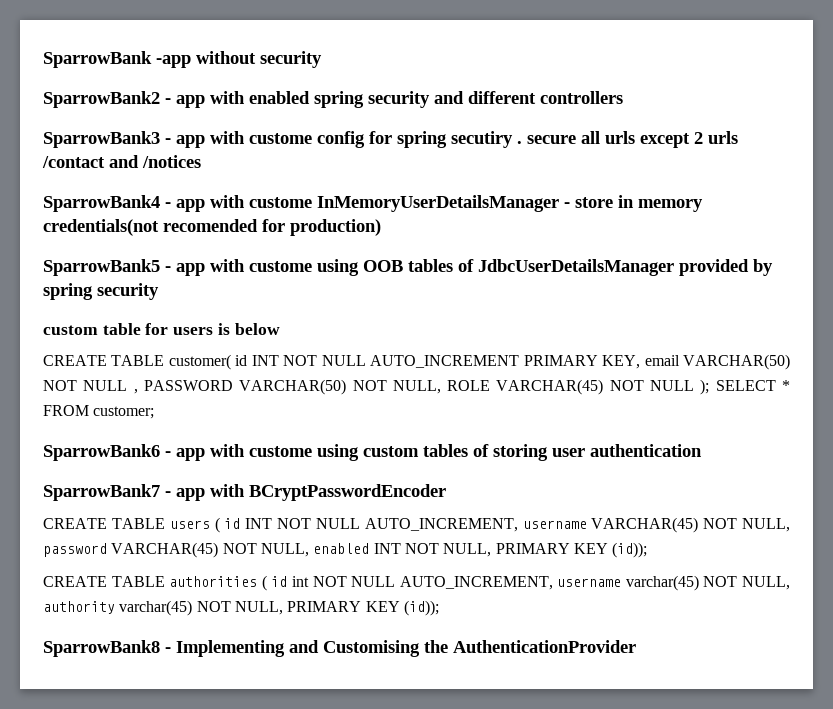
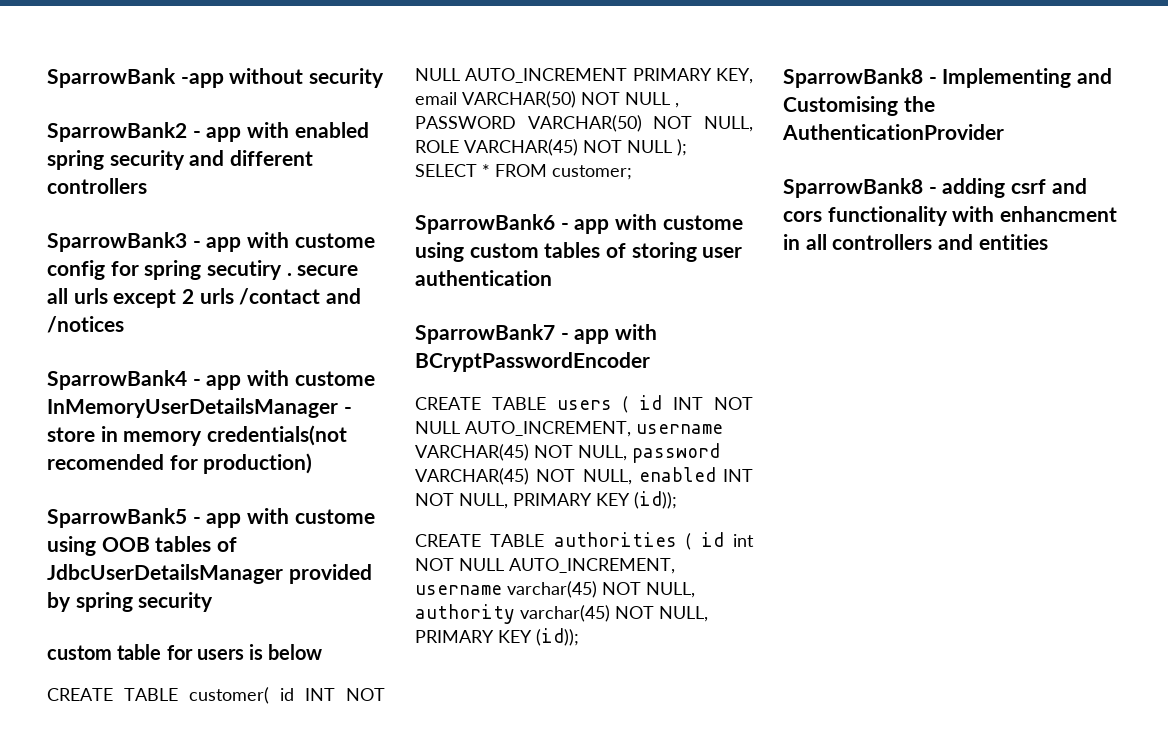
+ SparrowBank8 - adding csrf and cors functionality with enhancment in all controllers and entities

